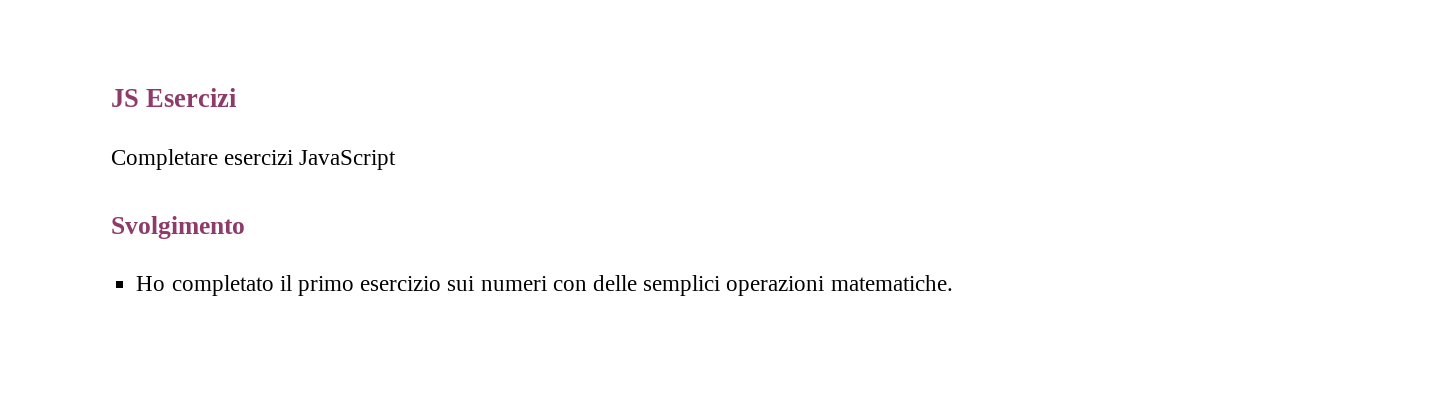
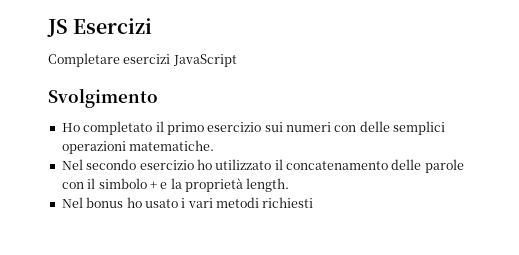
+ Nel secondo esercizio ho utilizzato il concatenamento delle parole con il simbolo + e la proprietà length.
+ Nel bonus ho usato i vari metodi richiesti

